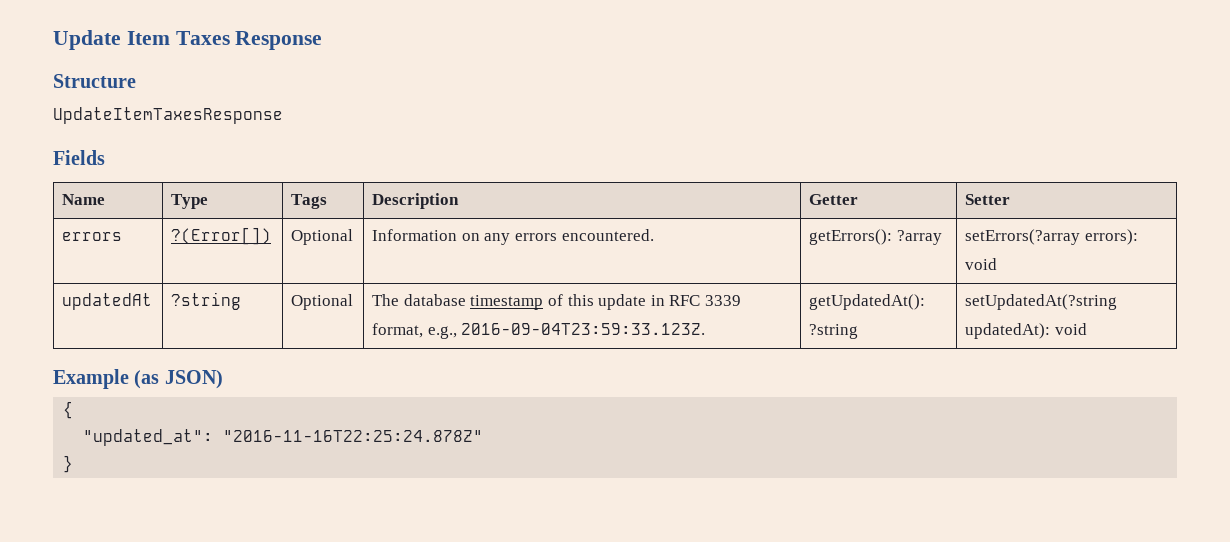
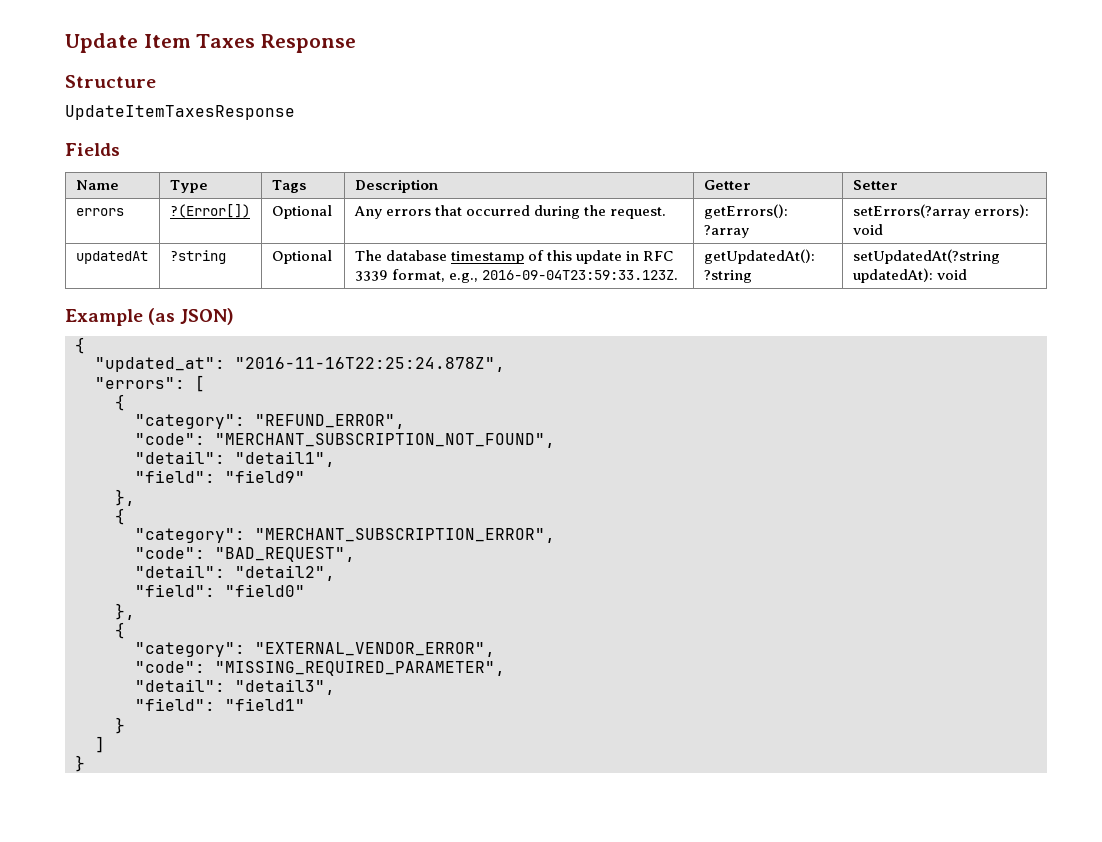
- errors | ?(Error[]) | Optional | Information on any errors encountered. | getErrors(): ?array | setErrors(?array errors): void
+ errors | ?(Error[]) | Optional | Any errors that occurred during the request. | getErrors(): ?array | setErrors(?array errors): void
- "updated_at": "2016-11-16T22:25:24.878Z"
+ "updated_at": "2016-11-16T22:25:24.878Z",
+ "errors": [
+ {
+ "category": "REFUND_ERROR",
+ "code": "MERCHANT_SUBSCRIPTION_NOT_FOUND",
+ "detail": "detail1",
+ "field": "field9"
+ },
+ {
+ "category": "MERCHANT_SUBSCRIPTION_ERROR",
+ "code": "BAD_REQUEST",
+ "detail": "detail2",
+ "field": "field0"
+ },
+ {
+ "category": "EXTERNAL_VENDOR_ERROR",
+ "code": "MISSING_REQUIRED_PARAMETER",
+ "detail": "detail3",
+ "field": "field1"
+ }
+ ]

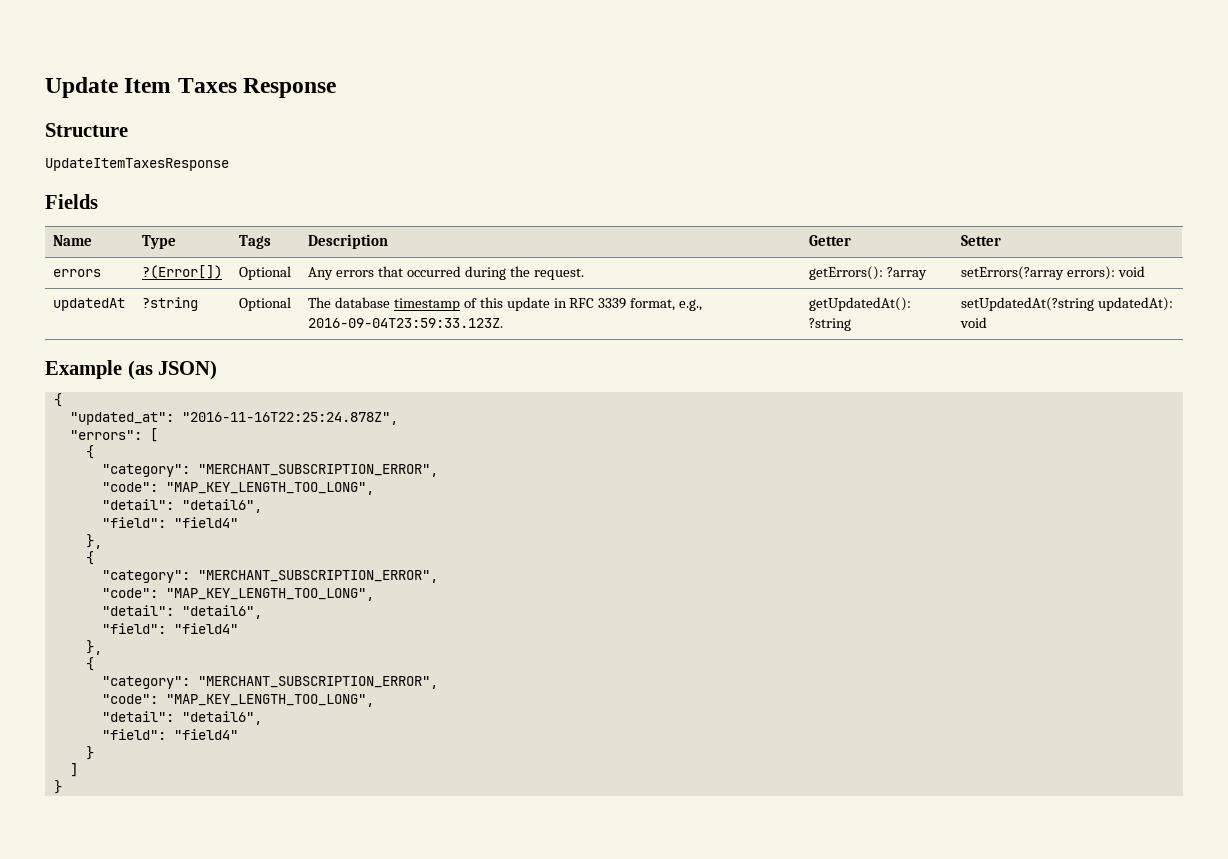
  "errors": [
  {
- "category": "REFUND_ERROR",
- "code": "MERCHANT_SUBSCRIPTION_NOT_FOUND",
- "detail": "detail1",
- "field": "field9"
+ "category": "MERCHANT_SUBSCRIPTION_ERROR",
+ "code": "MAP_KEY_LENGTH_TOO_LONG",
+ "detail": "detail6",
+ "field": "field4"
  },
  {
  "category": "MERCHANT_SUBSCRIPTION_ERROR",
- "code": "BAD_REQUEST",
- "detail": "detail2",
- "field": "field0"
+ "code": "MAP_KEY_LENGTH_TOO_LONG",
+ "detail": "detail6",
+ "field": "field4"
  },
  {
- "category": "EXTERNAL_VENDOR_ERROR",
- "code": "MISSING_REQUIRED_PARAMETER",
- "detail": "detail3",
- "field": "field1"
+ "category": "MERCHANT_SUBSCRIPTION_ERROR",
+ "code": "MAP_KEY_LENGTH_TOO_LONG",
+ "detail": "detail6",
+ "field": "field4"

